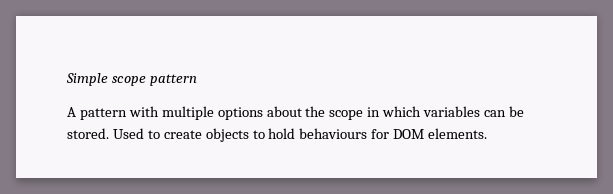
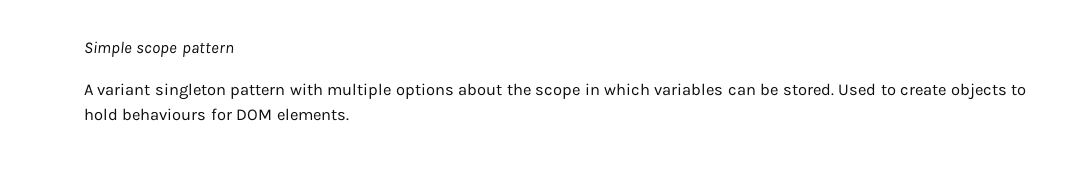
- A pattern with multiple options about the scope in which variables can be stored.
+ A variant singleton pattern with multiple options about the scope in which variables can be stored.

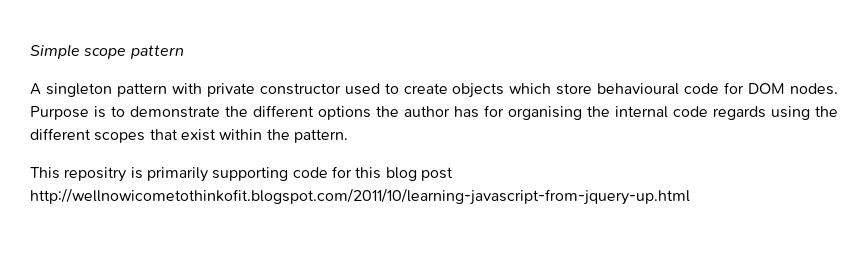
- A variant singleton pattern with multiple options about the scope in which variables can be stored. Used to create objects to hold behaviours for DOM elements.
+ A singleton pattern with private constructor used to create objects which store behavioural code for DOM nodes. Purpose is to demonstrate the different options the author has for organising the internal code regards using the different scopes that exist within the pattern.
+ This repositry is primarily supporting code for this blog post http://wellnowicometothinkofit.blogspot.com/2011/10/learning-javascript-from-jquery-up.html

